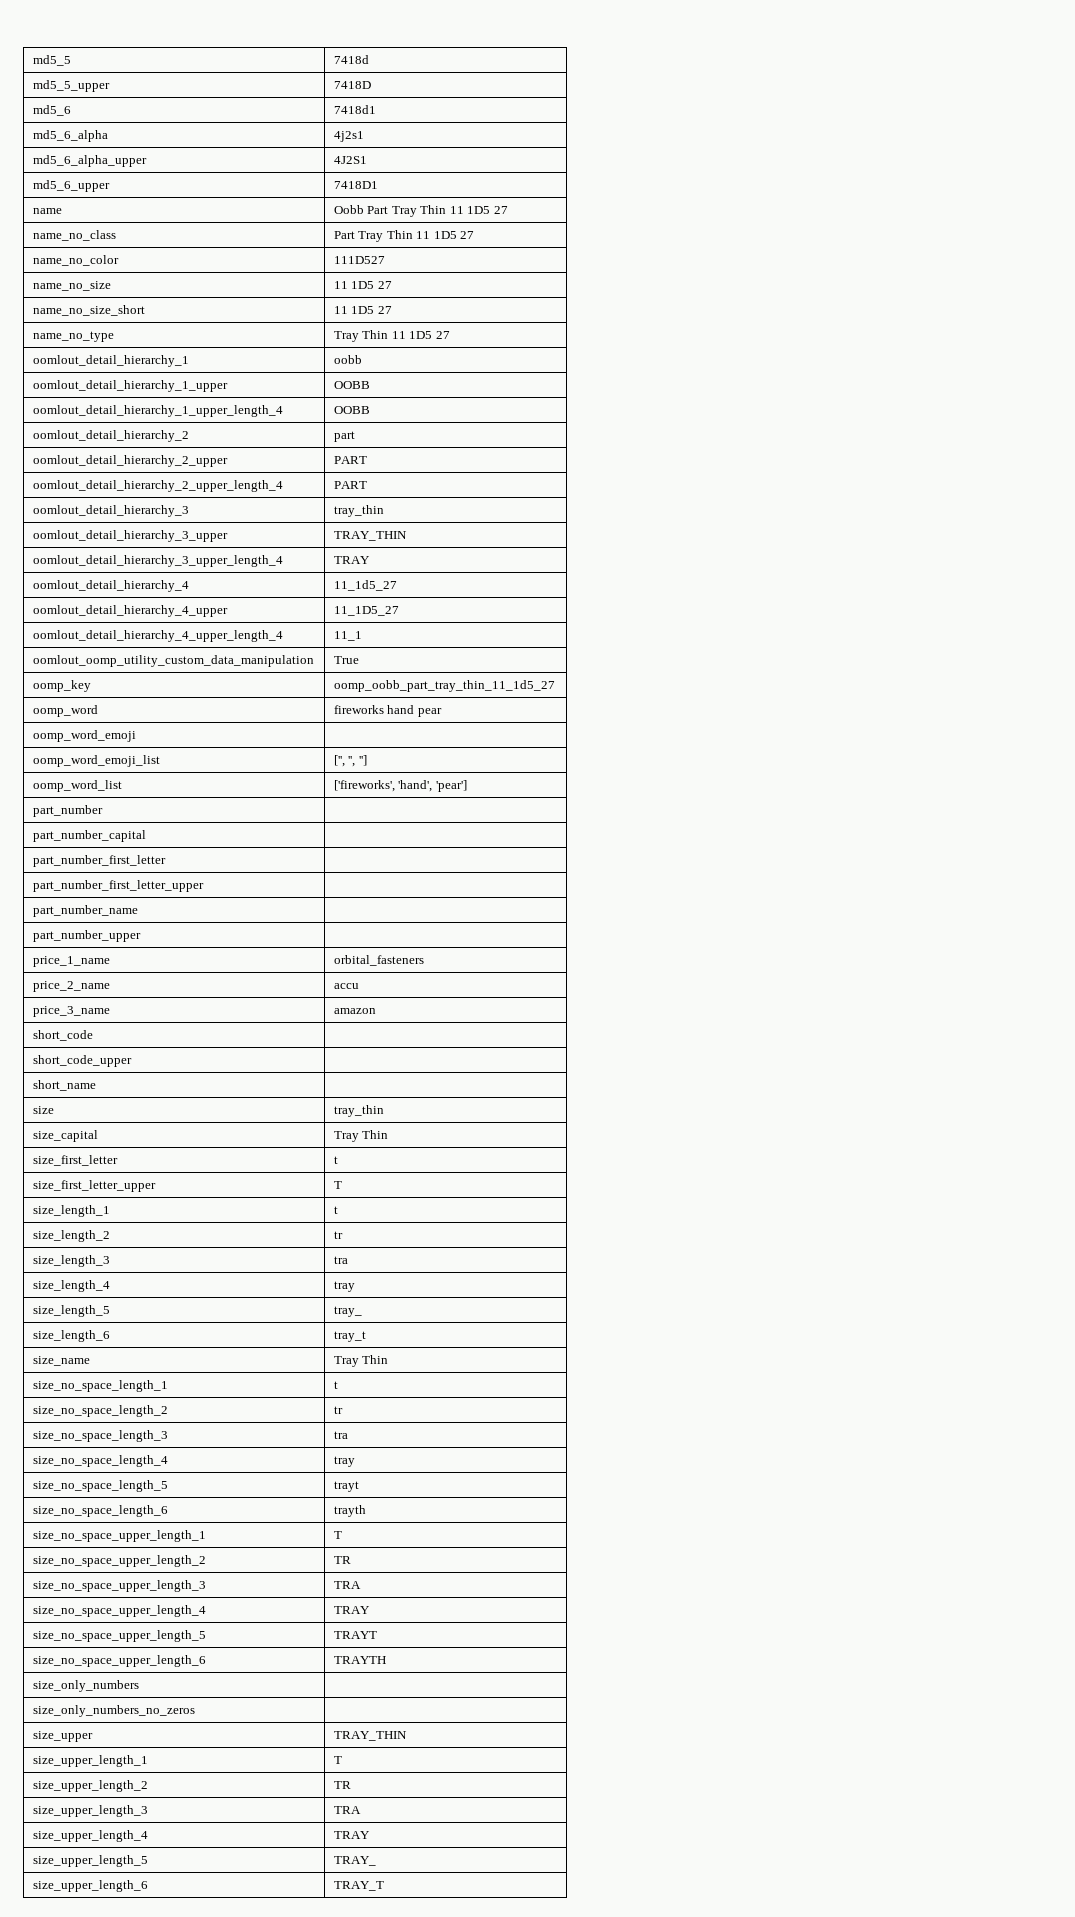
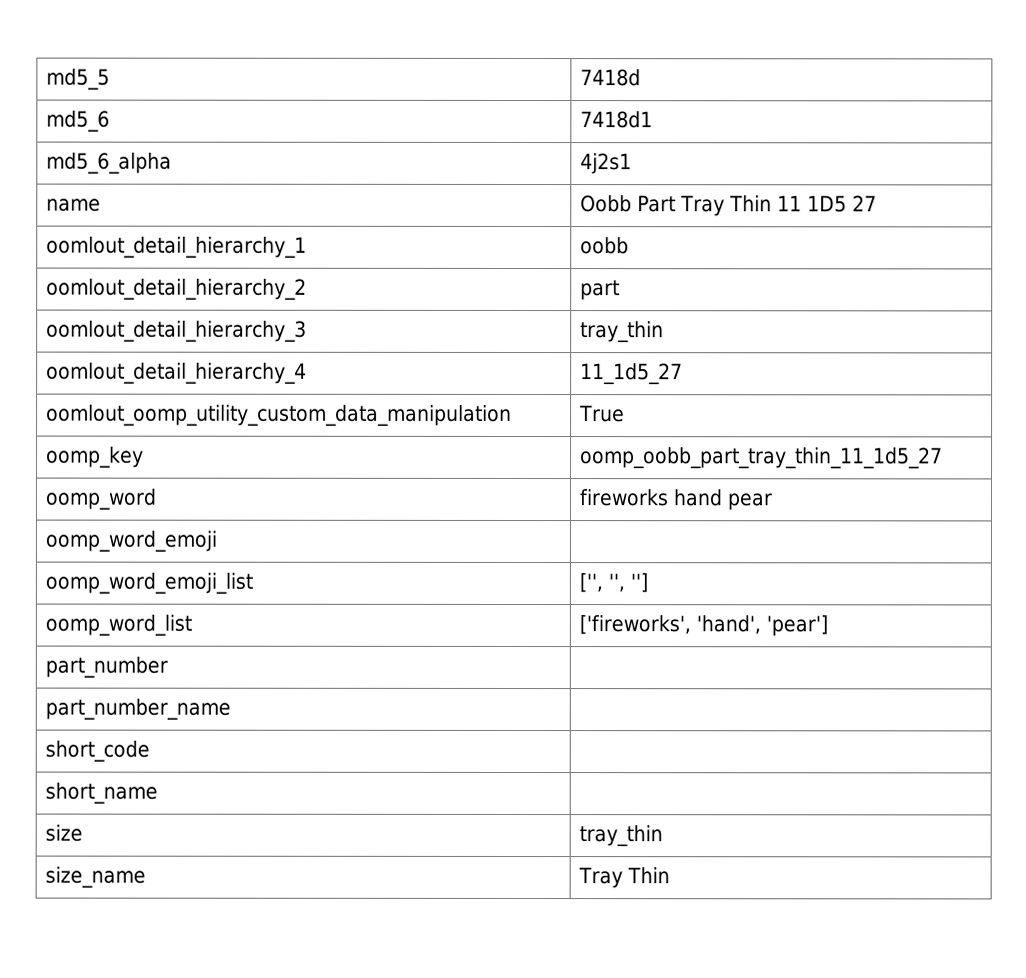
- md5_5_upper | 7418D
- md5_6_alpha_upper | 4J2S1
- md5_6_upper | 7418D1
- name_no_class | Part Tray Thin 11 1D5 27
- name_no_color | 111D527
- name_no_size | 11 1D5 27
- name_no_size_short | 11 1D5 27
- name_no_type | Tray Thin 11 1D5 27
  oomlout_detail_hierarchy_1 | oobb
- oomlout_detail_hierarchy_1_upper | OOBB
- oomlout_detail_hierarchy_1_upper_length_4 | OOBB
  oomlout_detail_hierarchy_2 | part
- oomlout_detail_hierarchy_2_upper | PART
- oomlout_detail_hierarchy_2_upper_length_4 | PART
  oomlout_detail_hierarchy_3 | tray_thin
- oomlout_detail_hierarchy_3_upper | TRAY_THIN
- oomlout_detail_hierarchy_3_upper_length_4 | TRAY
  oomlout_detail_hierarchy_4 | 11_1d5_27
- oomlout_detail_hierarchy_4_upper | 11_1D5_27
- oomlout_detail_hierarchy_4_upper_length_4 | 11_1
- part_number_capital |
- part_number_first_letter |
- part_number_first_letter_upper |
  part_number_name |
- part_number_upper |
- price_1_name | orbital_fasteners
- price_2_name | accu
- price_3_name | amazon
- short_code_upper |
- size_capital | Tray Thin
- size_first_letter | t
- size_first_letter_upper | T
- size_length_1 | t
- size_length_2 | tr
- size_length_3 | tra
- size_length_4 | tray
- size_length_5 | tray_
- size_length_6 | tray_t
  size_name | Tray Thin
- size_no_space_length_1 | t
- size_no_space_length_2 | tr
- size_no_space_length_3 | tra
- size_no_space_length_4 | tray
- size_no_space_length_5 | trayt
- size_no_space_length_6 | trayth
- size_no_space_upper_length_1 | T
- size_no_space_upper_length_2 | TR
- size_no_space_upper_length_3 | TRA
- size_no_space_upper_length_4 | TRAY
- size_no_space_upper_length_5 | TRAYT
- size_no_space_upper_length_6 | TRAYTH
- size_only_numbers |
- size_only_numbers_no_zeros |
- size_upper | TRAY_THIN
- size_upper_length_1 | T
- size_upper_length_2 | TR
- size_upper_length_3 | TRA
- size_upper_length_4 | TRAY
- size_upper_length_5 | TRAY_
- size_upper_length_6 | TRAY_T

